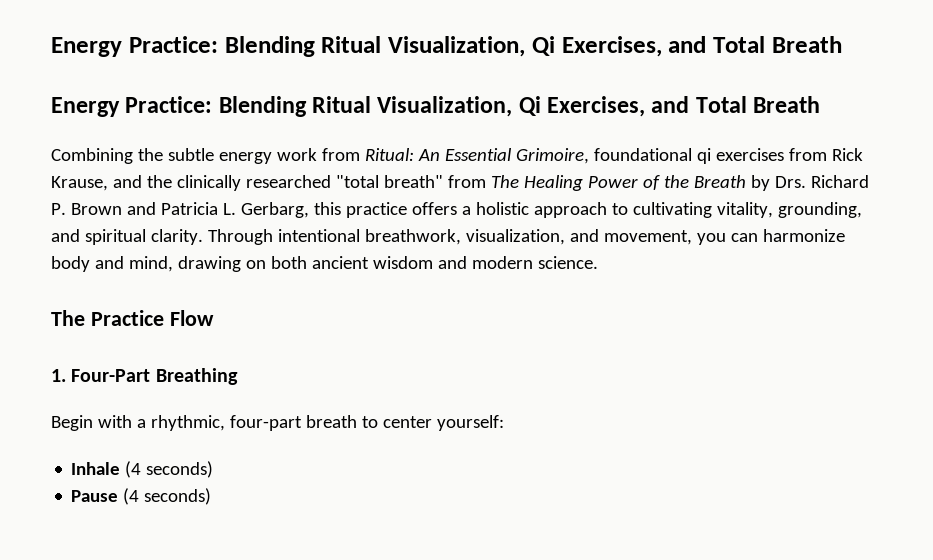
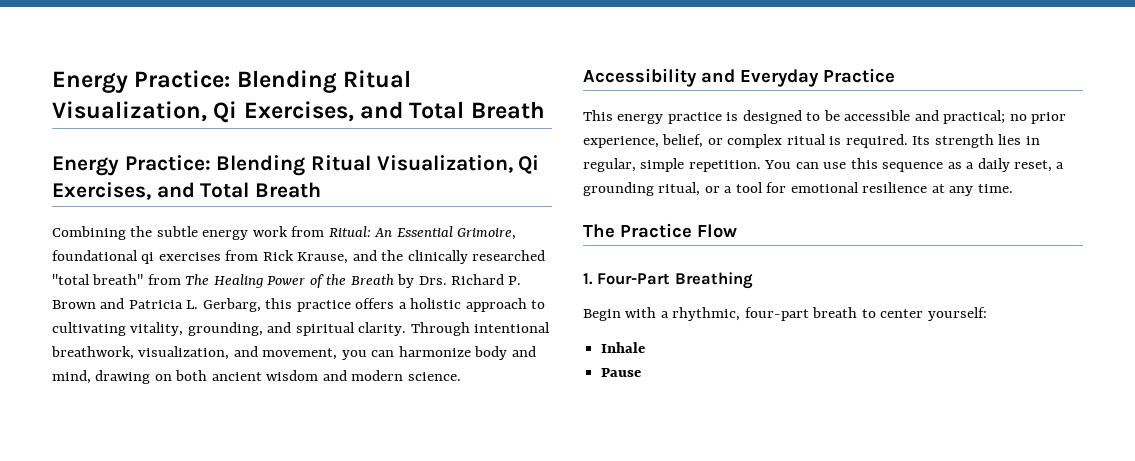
+ Accessibility and Everyday Practice
+ This energy practice is designed to be accessible and practical; no prior experience, belief, or complex ritual is required. Its strength lies in regular, simple repetition. You can use this sequence as a daily reset, a grounding ritual, or a tool for emotional resilience at any time.
- Inhale (4 seconds)
+ Inhale
- Pause (4 seconds)
+ Pause

